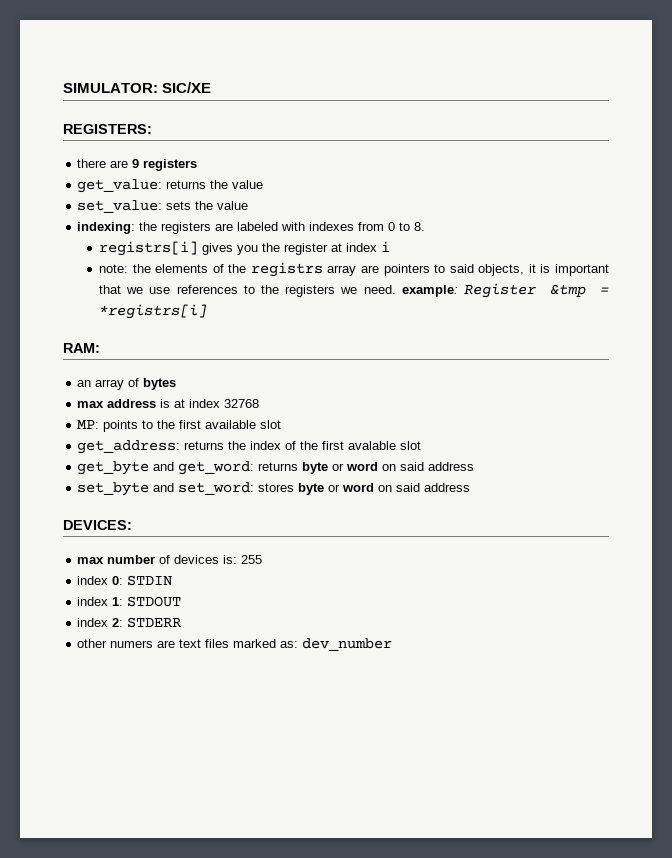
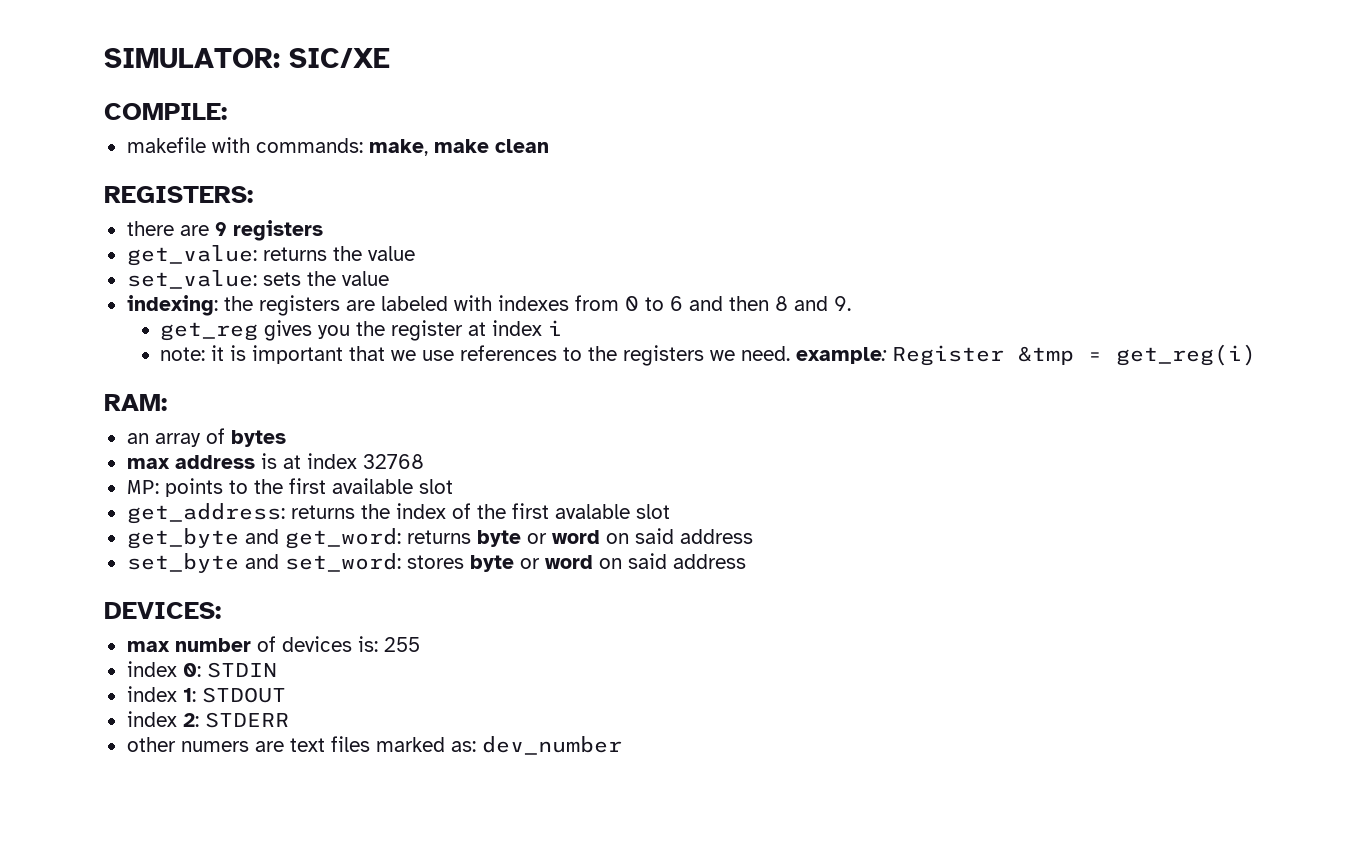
+ COMPILE:
+ makefile with commands: make, make clean
- indexing: the registers are labeled with indexes from 0 to 8.
- registrs[i] gives you the register at index i
+ indexing: the registers are labeled with indexes from 0 to 6 and then 8 and 9.
+ get_reg gives you the register at index i
- note: the elements of the registrs array are pointers to said objects, it is important that we use references to the registers we need. example: Register &tmp = *registrs[i]
+ note: it is important that we use references to the registers we need. example: Register &tmp = get_reg(i)

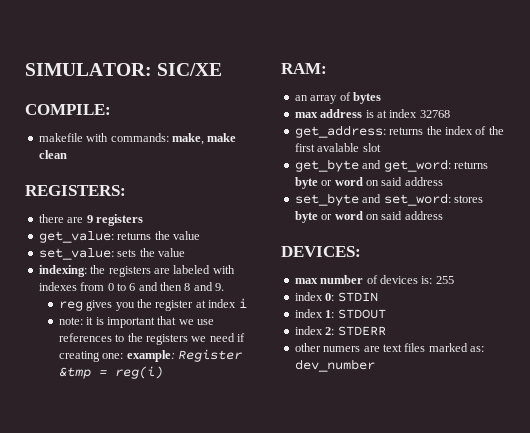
- get_reg gives you the register at index i
+ reg gives you the register at index i
- note: it is important that we use references to the registers we need. example: Register &tmp = get_reg(i)
+ note: it is important that we use references to the registers we need if creating one: example: Register &tmp = reg(i)
- MP: points to the first available slot

